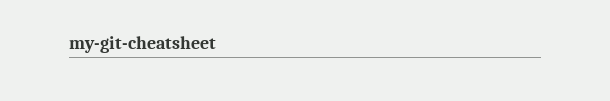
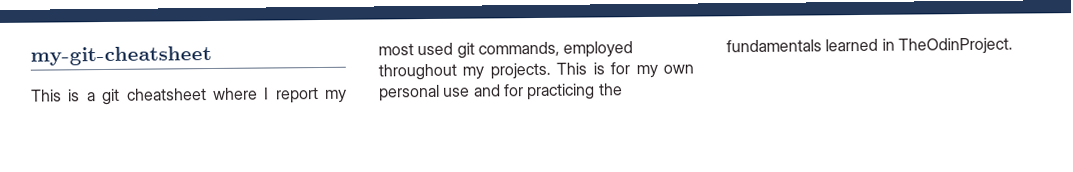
+ This is a git cheatsheet where I report my most used git commands, employed throughout my projects. This is for my own personal use and for practicing the fundamentals learned in TheOdinProject.

